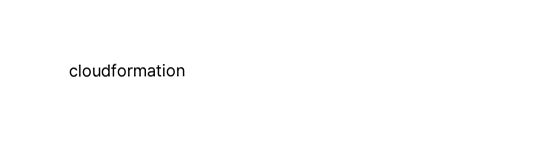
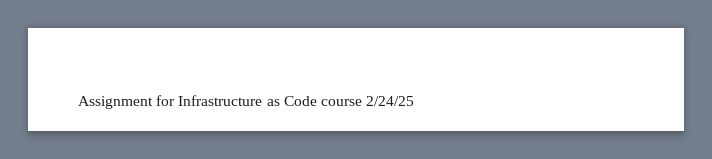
- cloudformation
+ Assignment for Infrastructure as Code course 2/24/25

